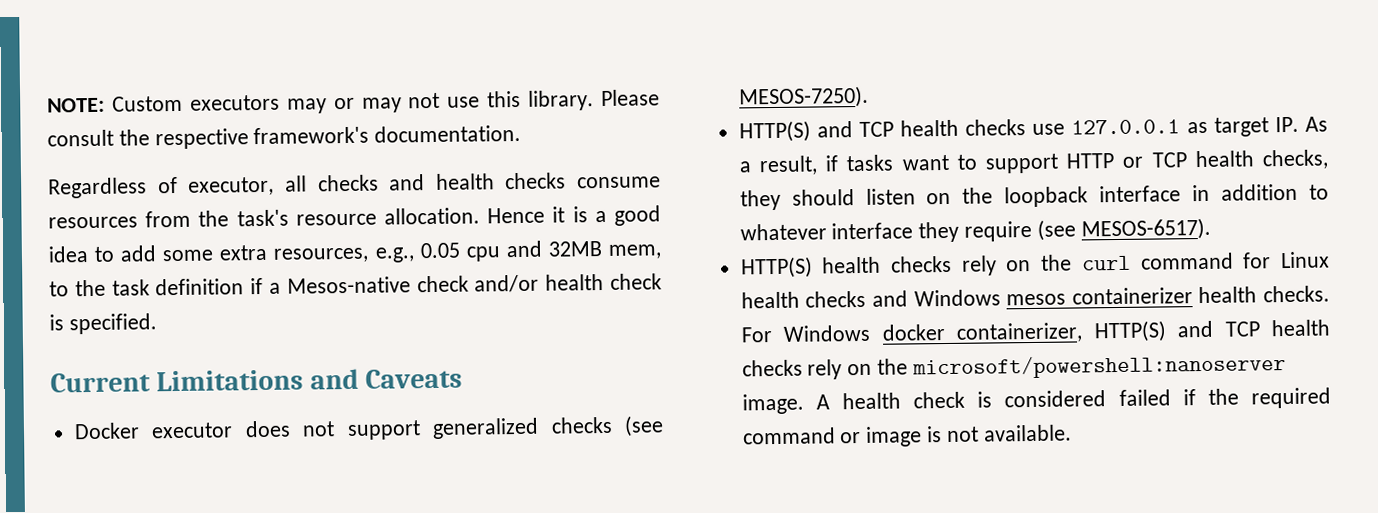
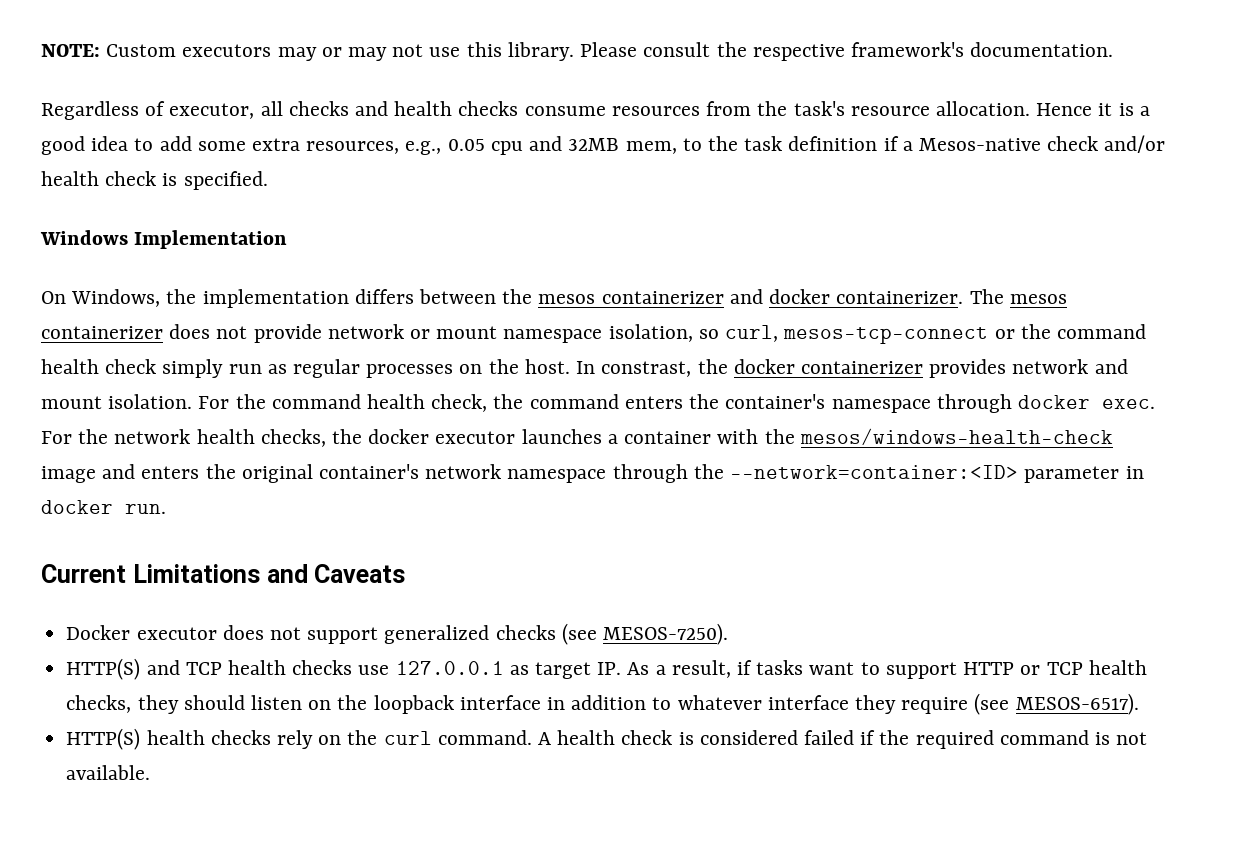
+ Windows Implementation
+ On Windows, the implementation differs between the mesos containerizer and docker containerizer. The mesos containerizer does not provide network or mount namespace isolation, so curl, mesos-tcp-connect or the command health check simply run as regular processes on the host. In constrast, the docker containerizer provides network and mount isolation. For the command health check, the command enters the container's namespace through docker exec. For the network health checks, the docker executor launches a container with the mesos/windows-health-check image and enters the original container's network namespace through the --network=container:<ID> parameter in docker run.
- HTTP(S) health checks rely on the curl command for Linux health checks and Windows mesos containerizer health checks. For Windows docker containerizer, HTTP(S) and TCP health checks rely on the microsoft/powershell:nanoserver image.
+ HTTP(S) health checks rely on the curl command.
- A health check is considered failed if the required command or image is not available.
+ A health check is considered failed if the required command is not available.

